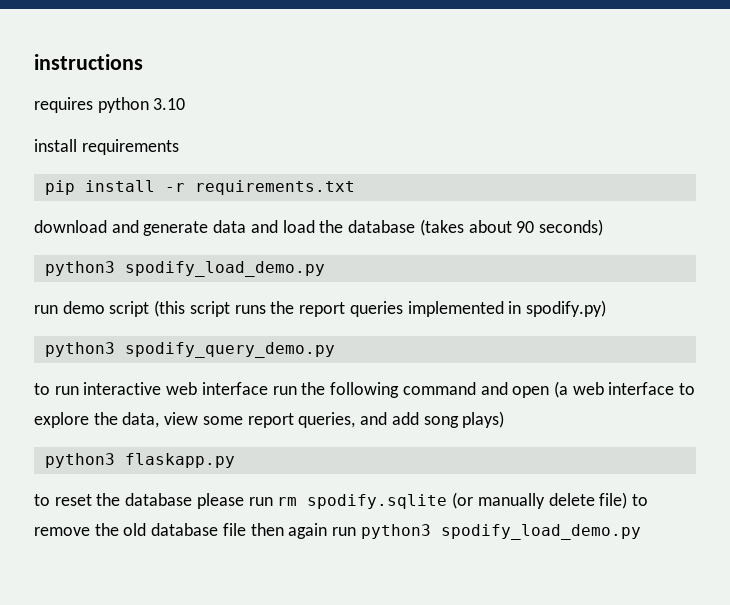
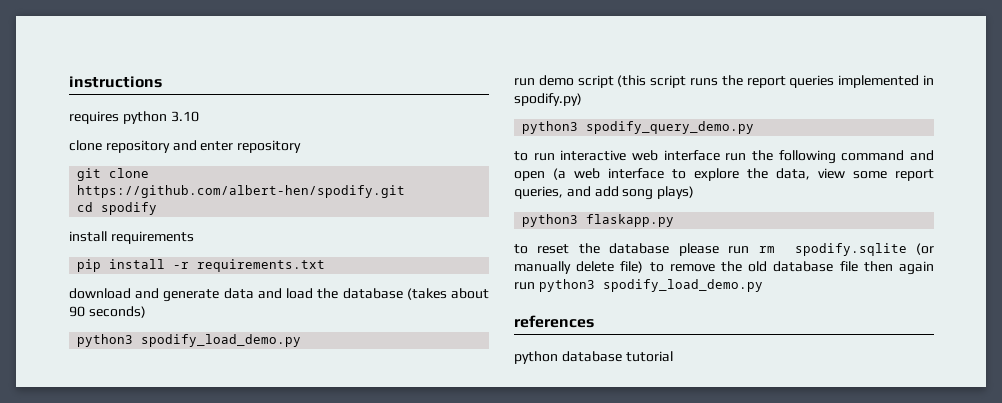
+ clone repository and enter repository
+ git clone https://github.com/albert-hen/spodify.git
+ cd spodify
+ references
+ python database tutorial

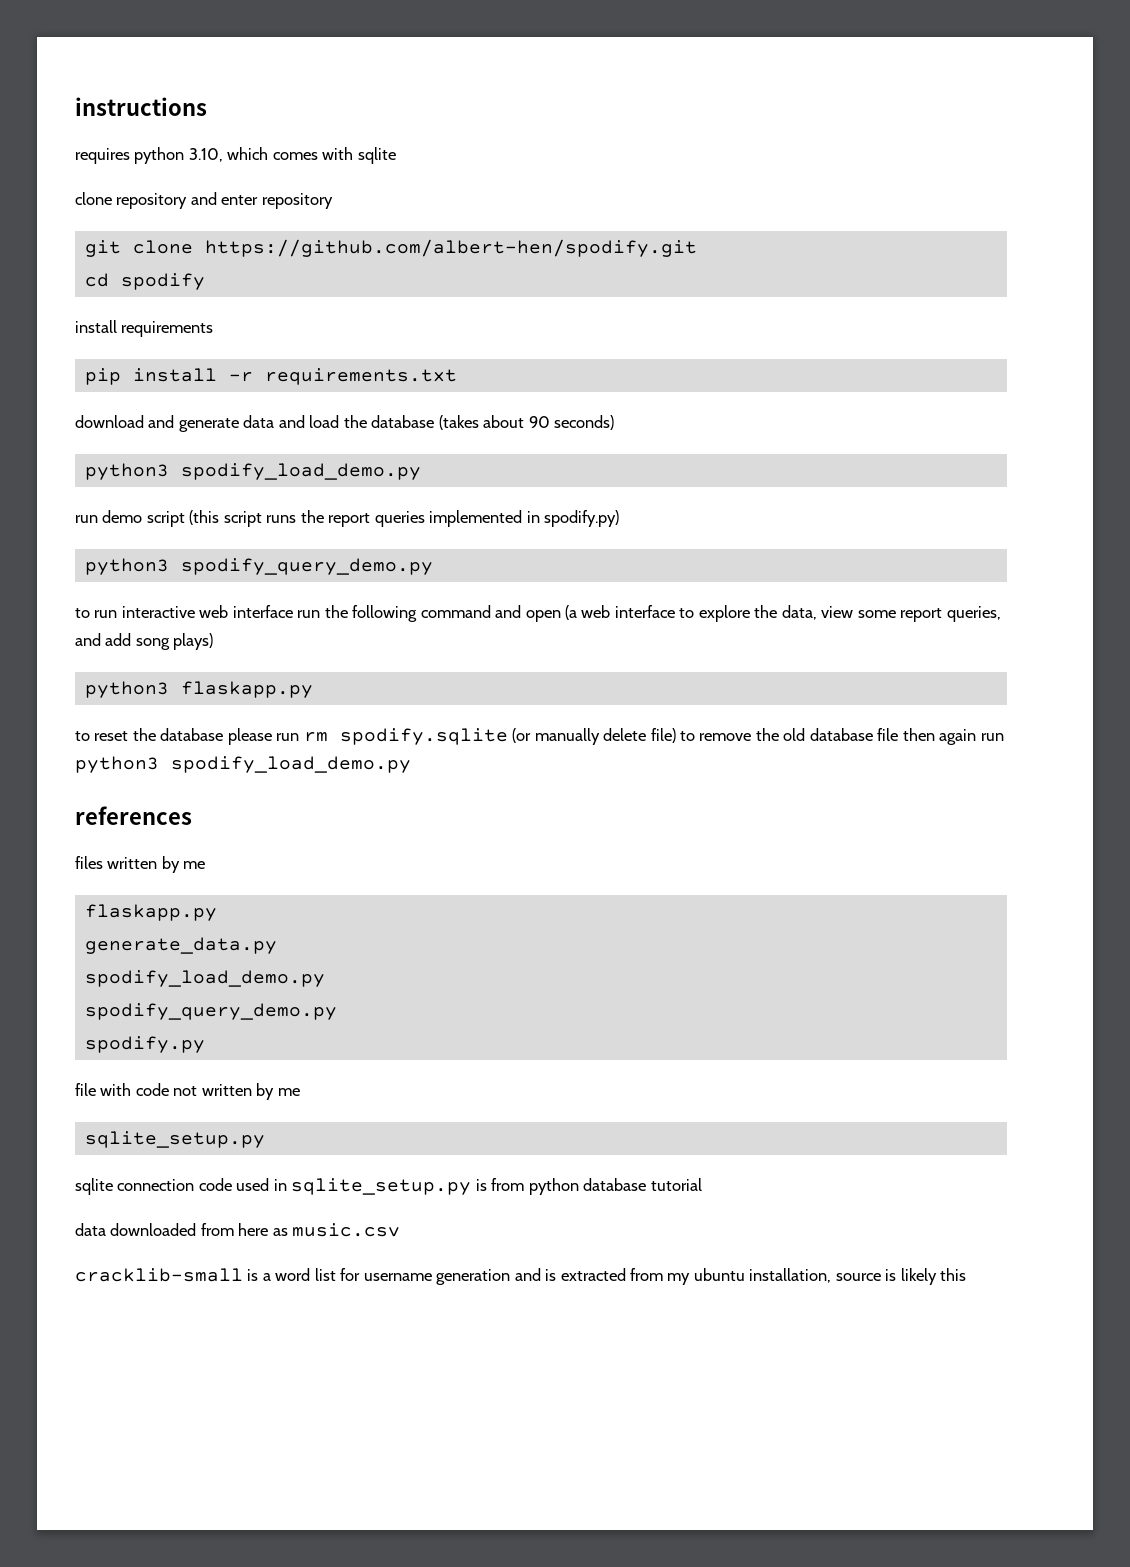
- requires python 3.10
+ requires python 3.10, which comes with sqlite
- python database tutorial
+ files written by me
+ flaskapp.py
+ generate_data.py
+ spodify_load_demo.py
+ spodify_query_demo.py
+ spodify.py
+ file with code not written by me
+ sqlite_setup.py
+ sqlite connection code used in sqlite_setup.py is from python database tutorial
+ data downloaded from here as music.csv
+ cracklib-small is a word list for username generation and is extracted from my ubuntu installation, source is likely this

